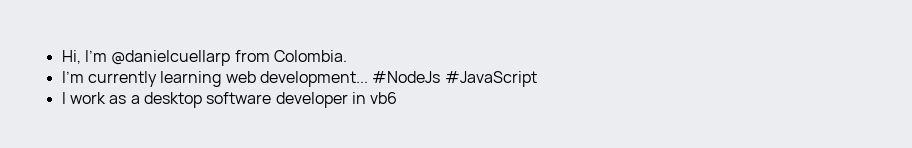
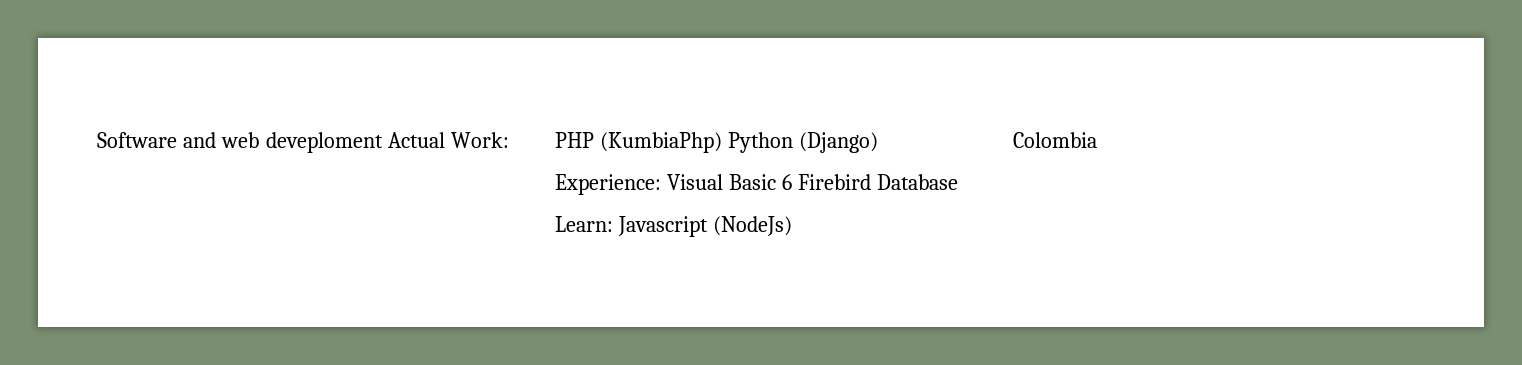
- Hi, I’m @danielcuellarp from Colombia.
- I’m currently learning web development... #NodeJs #JavaScript
- I work as a desktop software developer in vb6
+ Software and web deveploment Actual Work: PHP (KumbiaPhp) Python (Django)
+ Experience: Visual Basic 6 Firebird Database
+ Learn: Javascript (NodeJs)
+ Colombia

